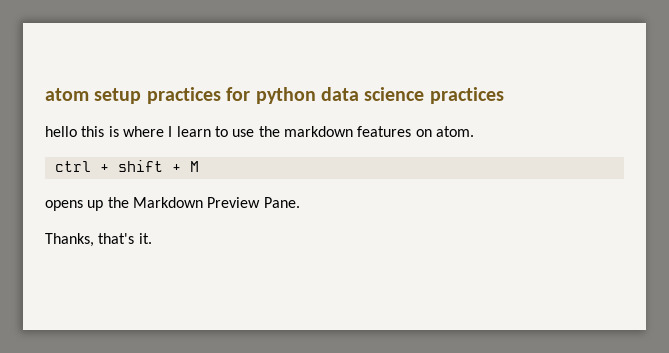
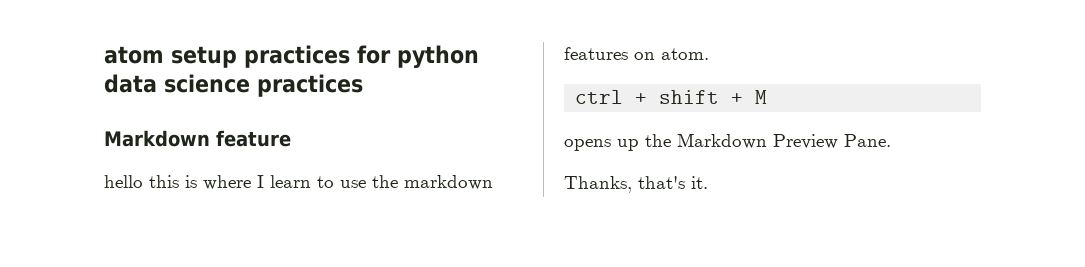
+ Markdown feature

